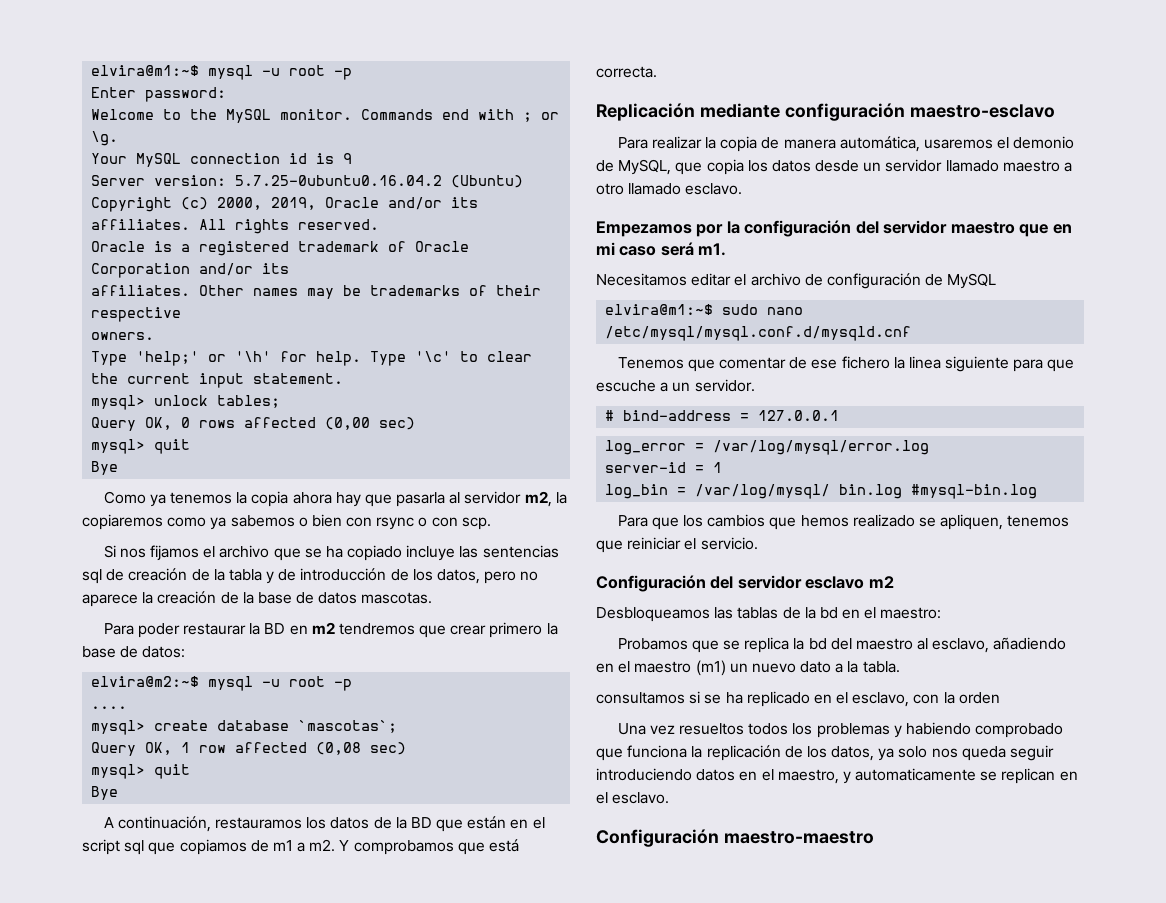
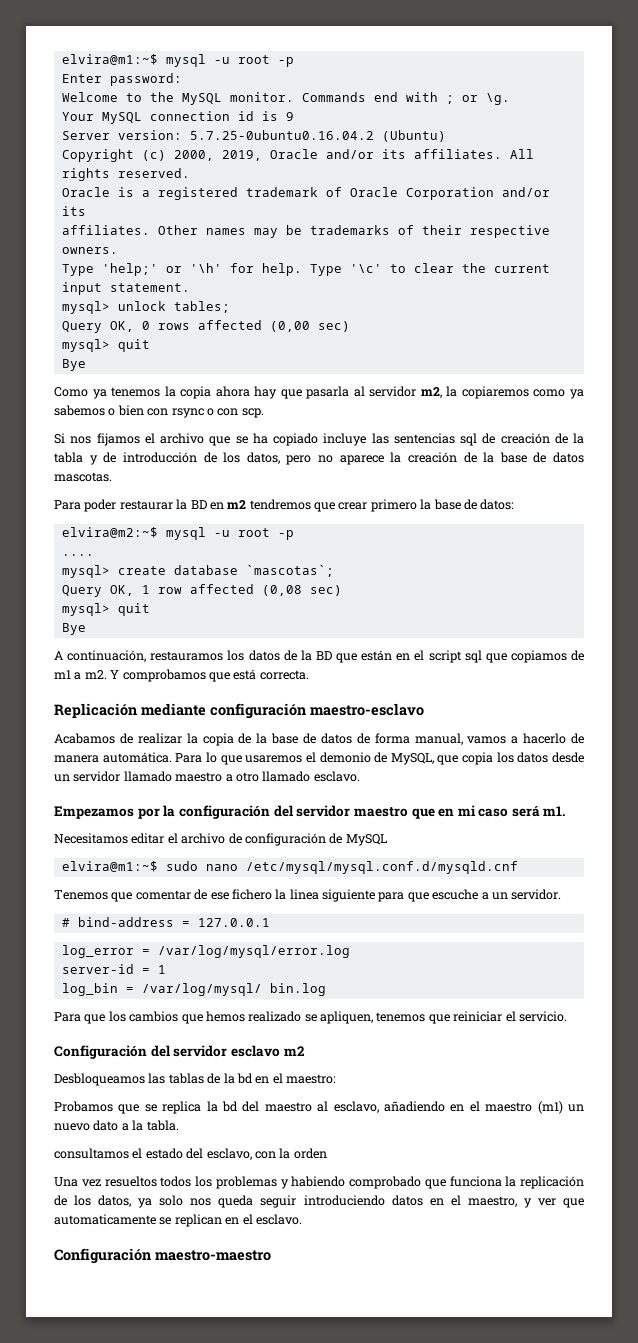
- Para realizar la copia de manera automática, usaremos el demonio de MySQL, que copia los datos desde un servidor llamado maestro a otro llamado esclavo.
+ Acabamos de realizar la copia de la base de datos de forma manual, vamos a hacerlo de manera automática. Para lo que usaremos el demonio de MySQL, que copia los datos desde un servidor llamado maestro a otro llamado esclavo.
- log_bin = /var/log/mysql/ bin.log #mysql-bin.log
+ log_bin = /var/log/mysql/ bin.log
- consultamos si se ha replicado en el esclavo, con la orden
+ consultamos el estado del esclavo, con la orden
- Una vez resueltos todos los problemas y habiendo comprobado que funciona la replicación de los datos, ya solo nos queda seguir introduciendo datos en el maestro, y automaticamente se replican en el esclavo.
+ Una vez resueltos todos los problemas y habiendo comprobado que funciona la replicación de los datos, ya solo nos queda seguir introduciendo datos en el maestro, y ver que automaticamente se replican en el esclavo.

